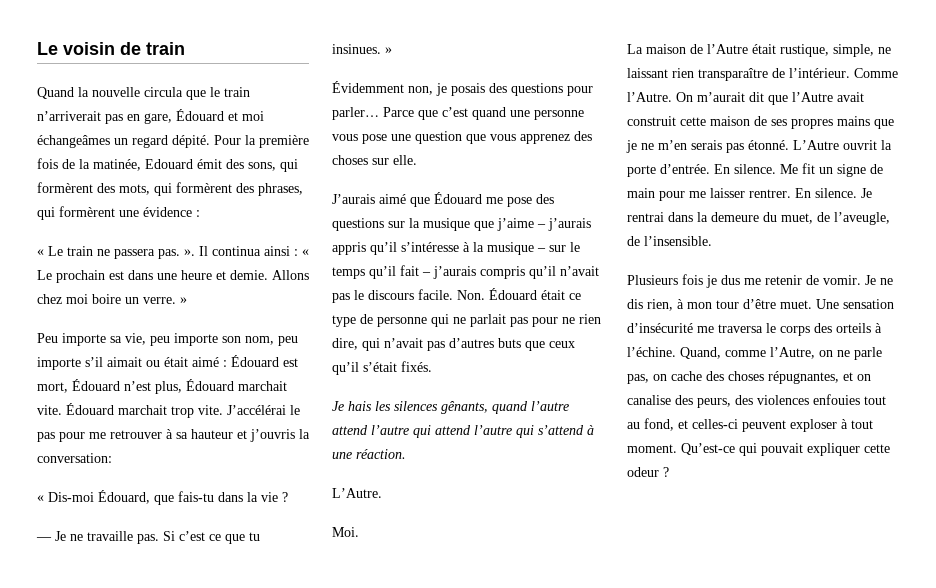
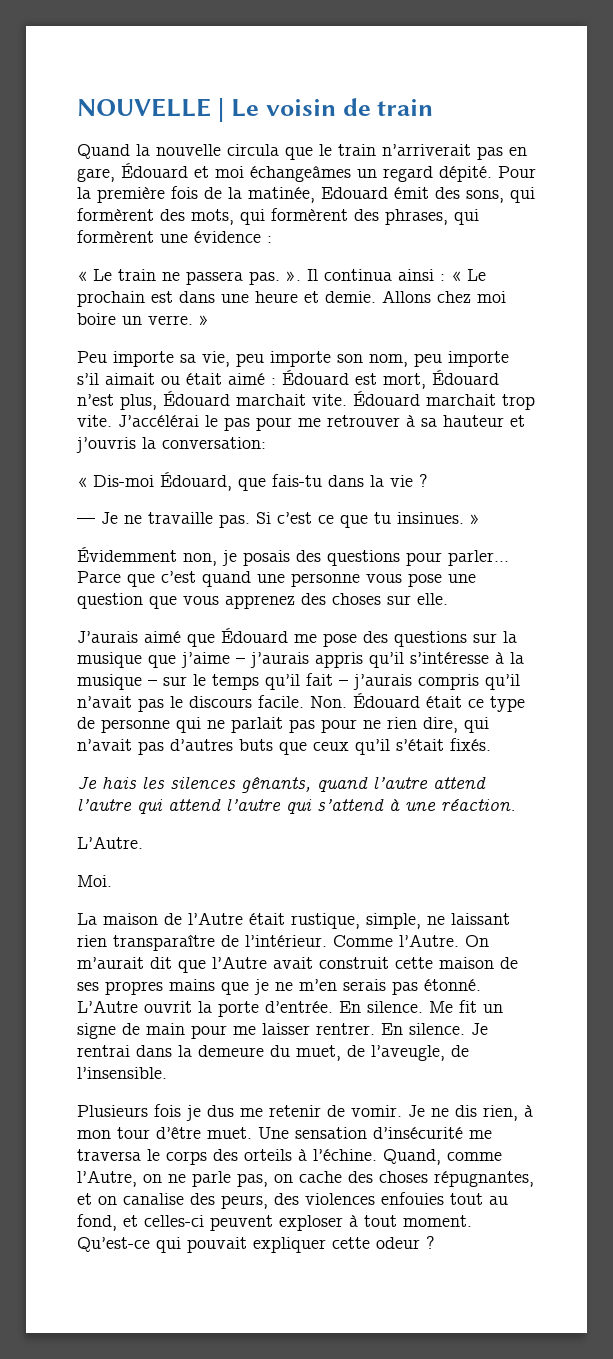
- Le voisin de train
+ NOUVELLE | Le voisin de train

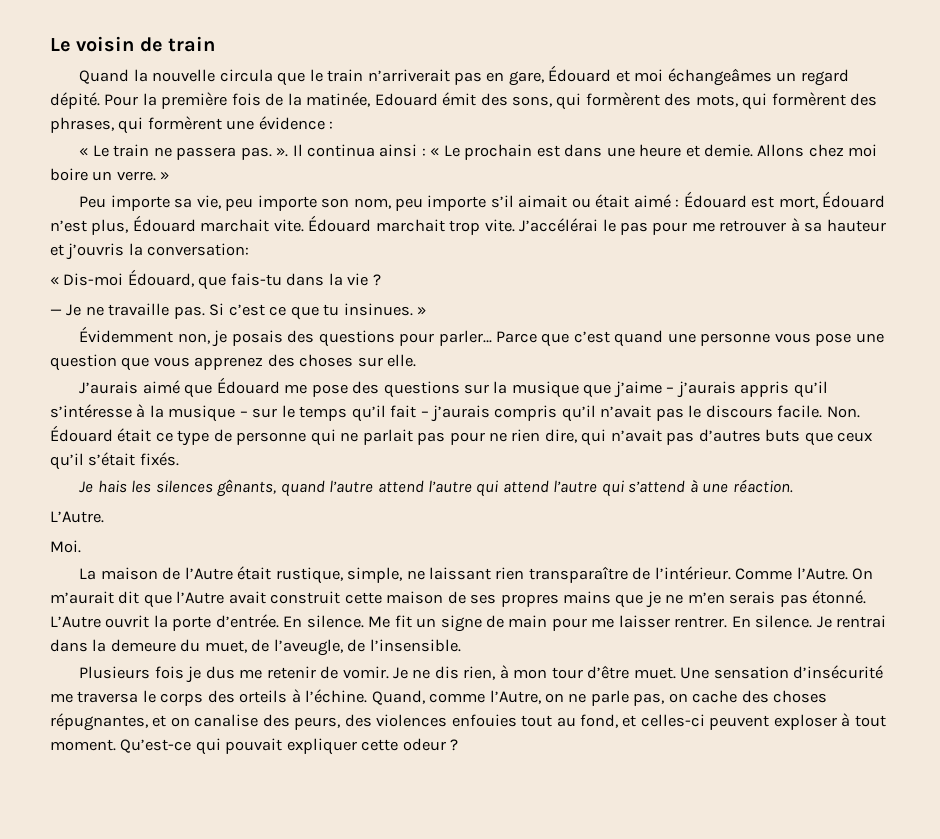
- NOUVELLE | Le voisin de train
+ Le voisin de train

